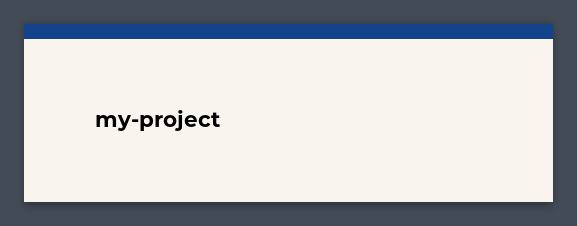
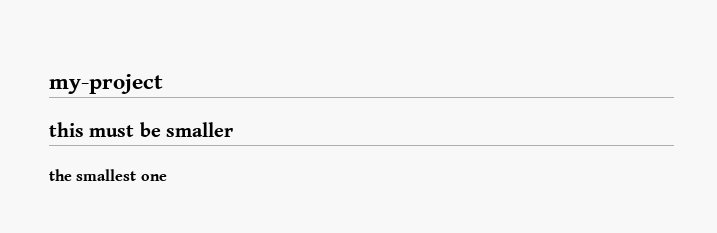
+ this must be smaller
+ the smallest one

